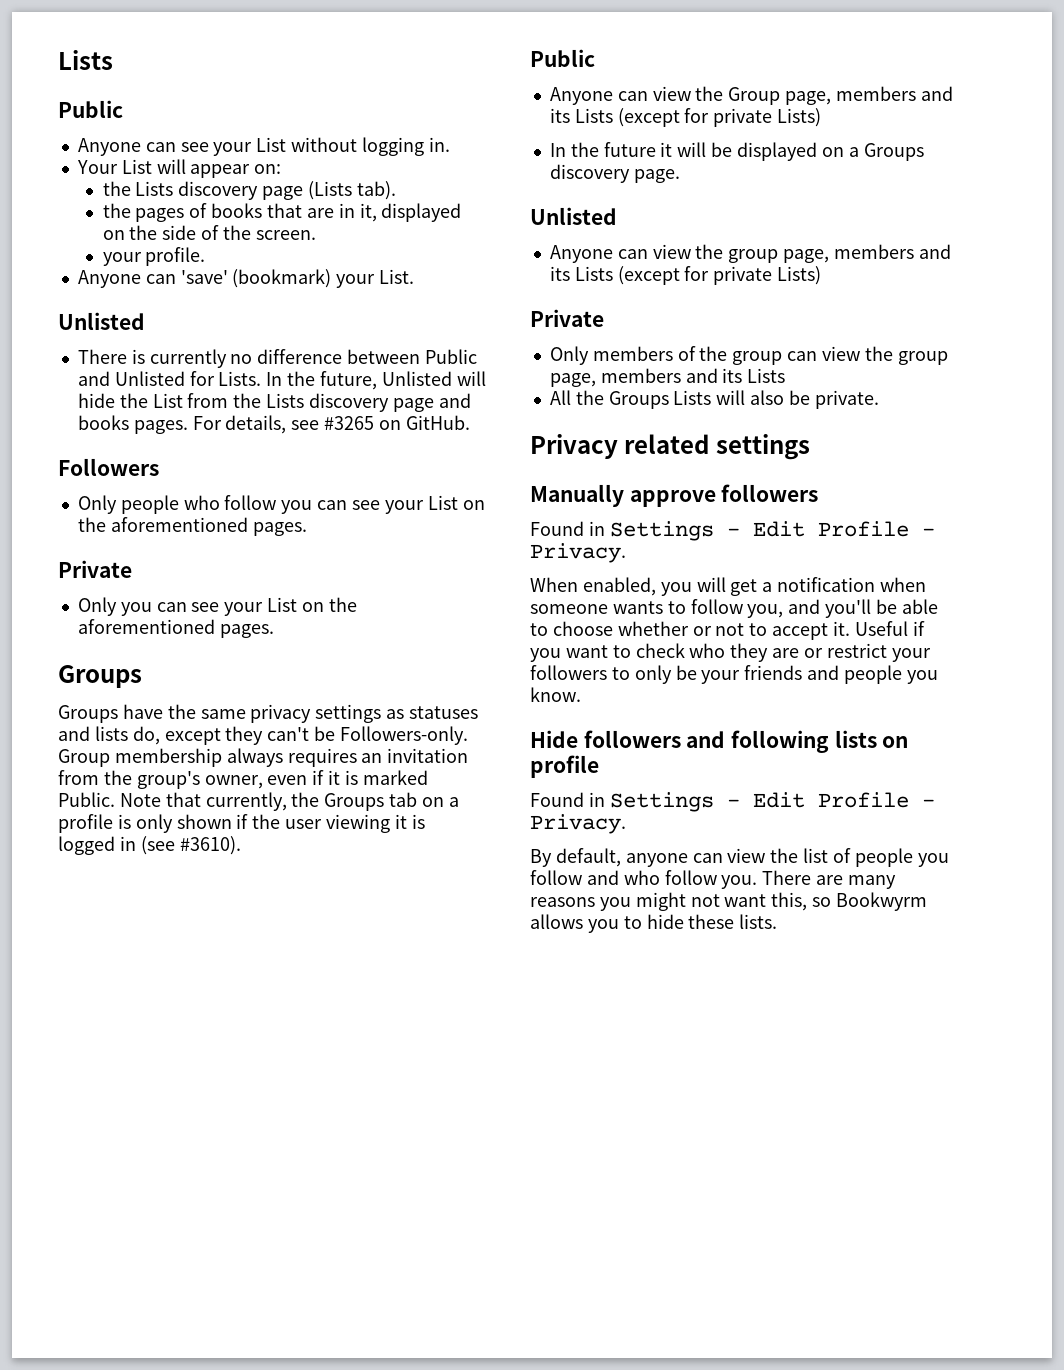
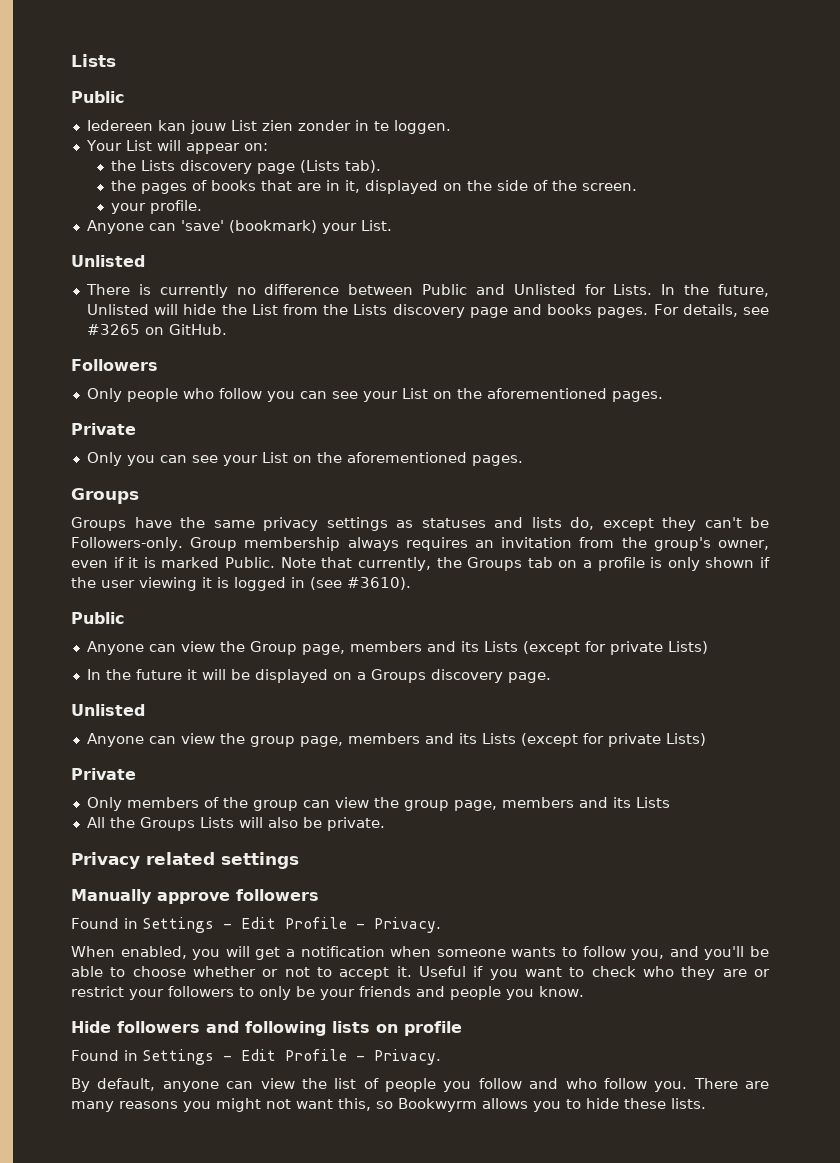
- Anyone can see your List without logging in.
+ Iedereen kan jouw List zien zonder in te loggen.

